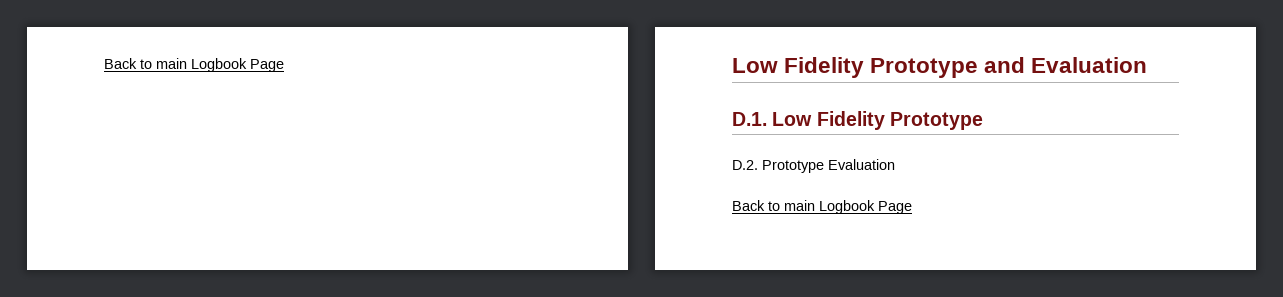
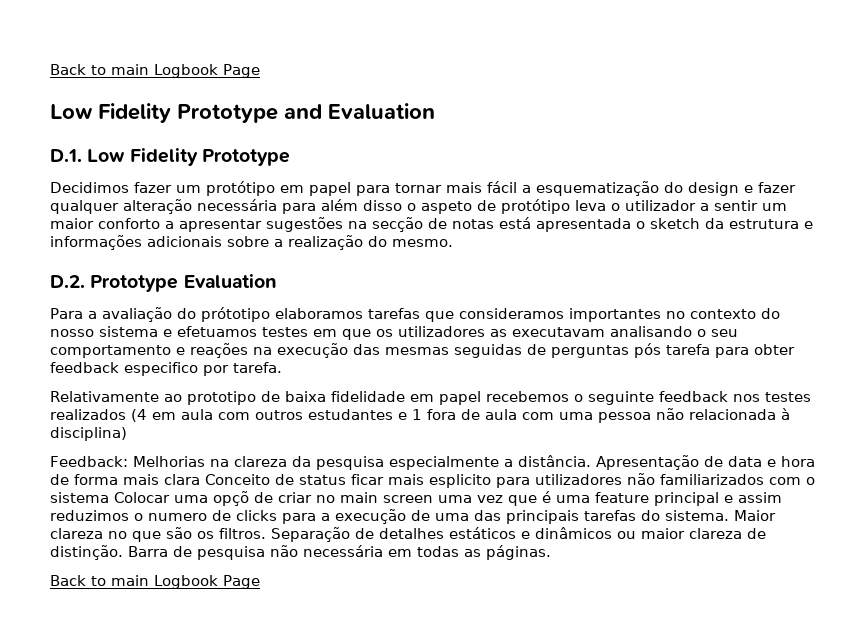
+ Decidimos fazer um protótipo em papel para tornar mais fácil a esquematização do design e fazer qualquer alteração necessária para além disso o aspeto de protótipo leva o utilizador a sentir um maior conforto a apresentar sugestões na secção de notas está apresentada o sketch da estrutura e informações adicionais sobre a realização do mesmo.
  D.2. Prototype Evaluation
+ Para a avaliação do prótotipo elaboramos tarefas que consideramos importantes no contexto do nosso sistema e efetuamos testes em que os utilizadores as executavam analisando o seu comportamento e reações na execução das mesmas seguidas de perguntas pós tarefa para obter feedback especifico por tarefa.
+ Relativamente ao prototipo de baixa fidelidade em papel recebemos o seguinte feedback nos testes realizados (4 em aula com outros estudantes e 1 fora de aula com uma pessoa não relacionada à disciplina)
+ Feedback: Melhorias na clareza da pesquisa especialmente a distância. Apresentação de data e hora de forma mais clara Conceito de status ficar mais esplicito para utilizadores não familiarizados com o sistema Colocar uma opçõ de criar no main screen uma vez que é uma feature principal e assim reduzimos o numero de clicks para a execução de uma das principais tarefas do sistema. Maior clareza no que são os filtros. Separação de detalhes estáticos e dinâmicos ou maior clareza de distinção. Barra de pesquisa não necessária em todas as páginas.

